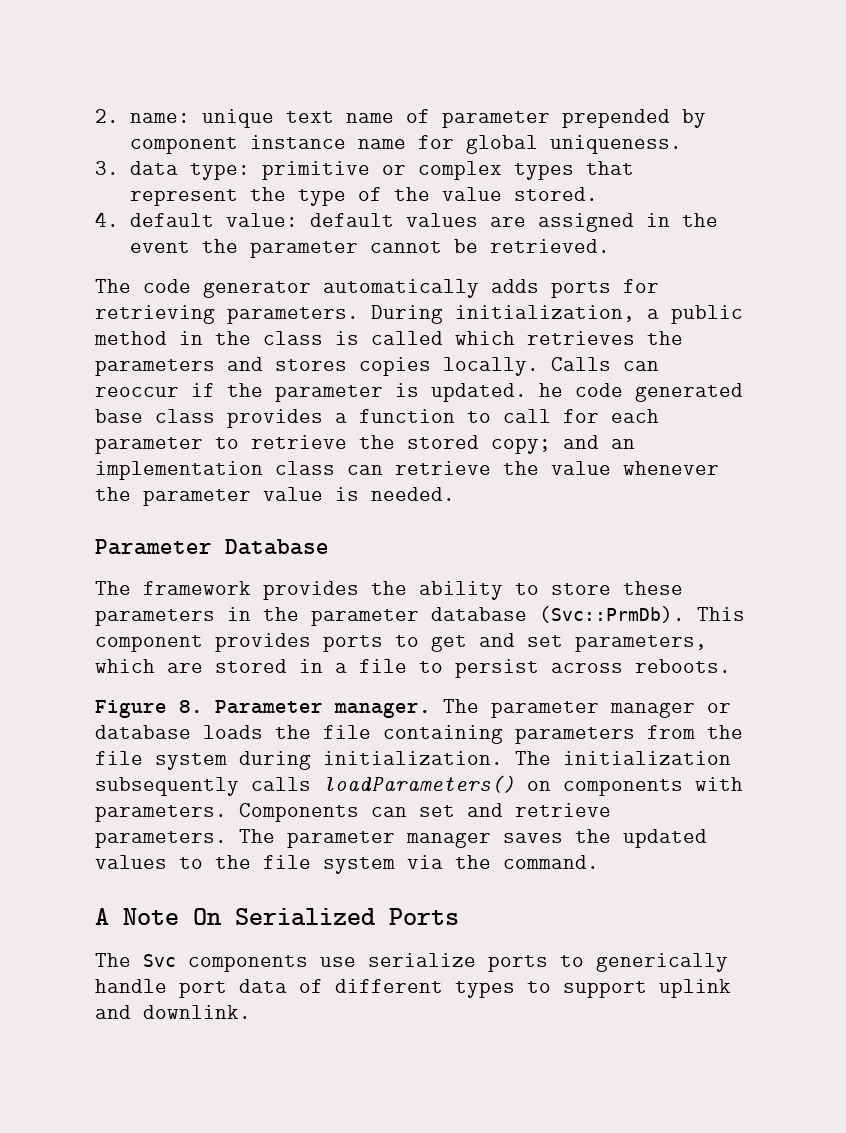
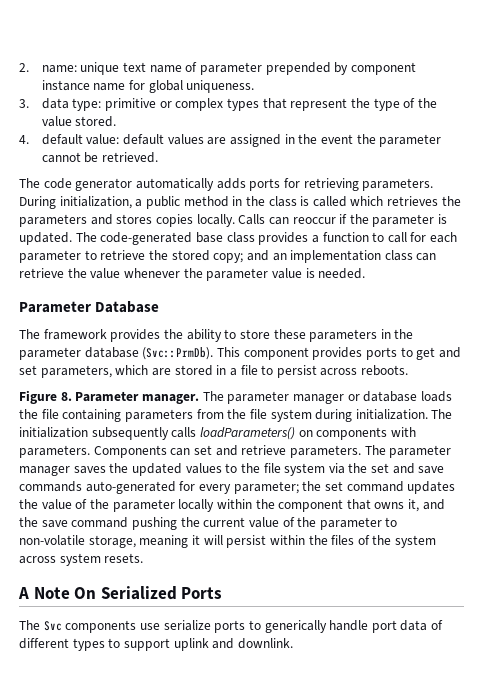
- Calls can reoccur if the parameter is updated. he code generated base class provides a function to call for each parameter to retrieve the stored copy; and an implementation class can retrieve the value whenever the parameter value is needed.
+ Calls can reoccur if the parameter is updated. The code-generated base class provides a function to call for each parameter to retrieve the stored copy; and an implementation class can retrieve the value whenever the parameter value is needed.
- The parameter manager saves the updated values to the file system via the command.
+ The parameter manager saves the updated values to the file system via the set and save commands auto-generated for every parameter; the set command updates the value of the parameter locally within the component that owns it, and the save command pushing the current value of the parameter to non-volatile storage, meaning it will persist within the files of the system across system resets.

